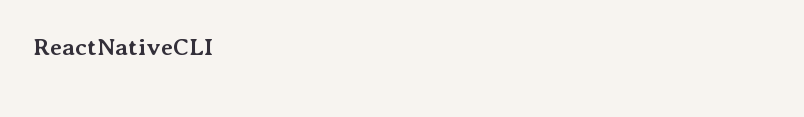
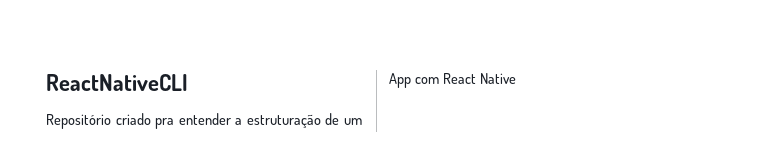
+ Repositório criado pra entender a estruturação de um App com React Native

